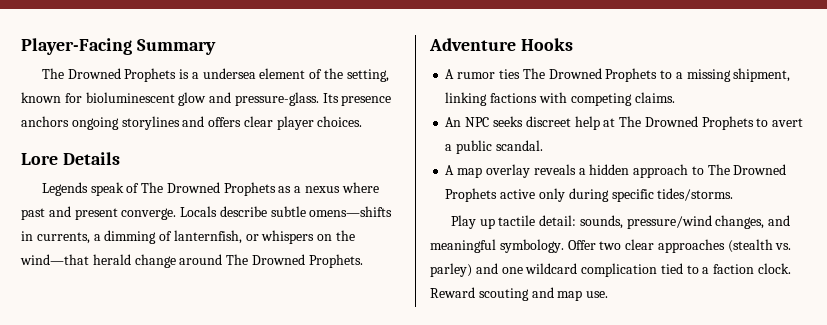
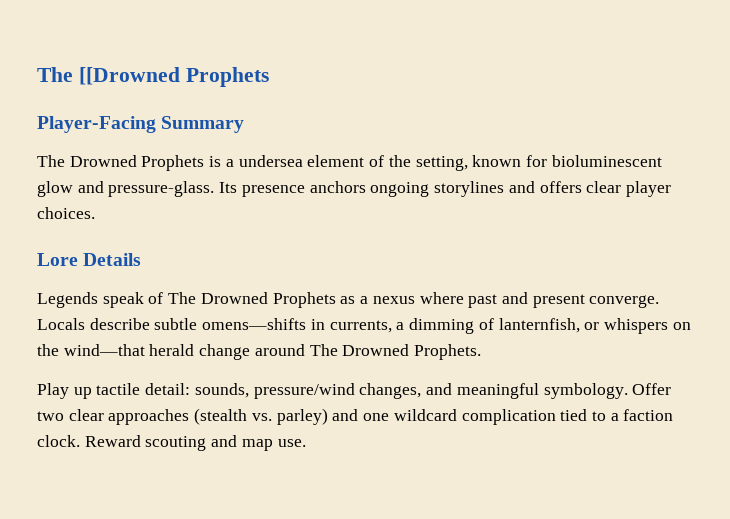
+ The [[Drowned Prophets
- Adventure Hooks
- A rumor ties The Drowned Prophets to a missing shipment, linking factions with competing claims.
- An NPC seeks discreet help at The Drowned Prophets to avert a public scandal.
- A map overlay reveals a hidden approach to The Drowned Prophets active only during specific tides/storms.

